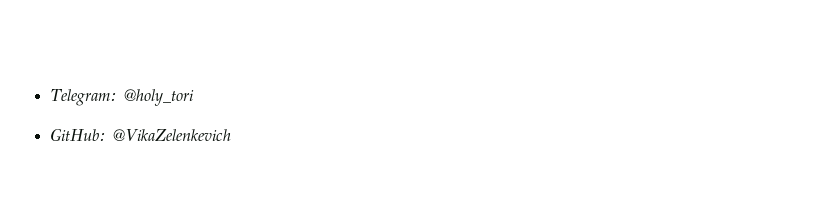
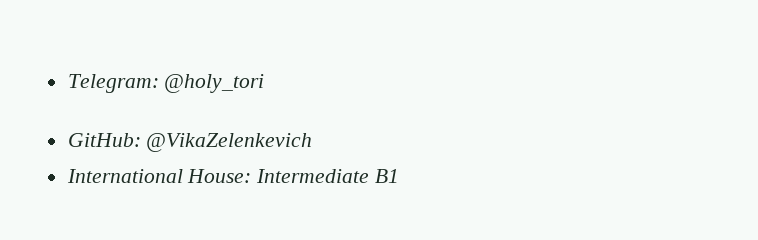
+ International House: Intermediate B1

